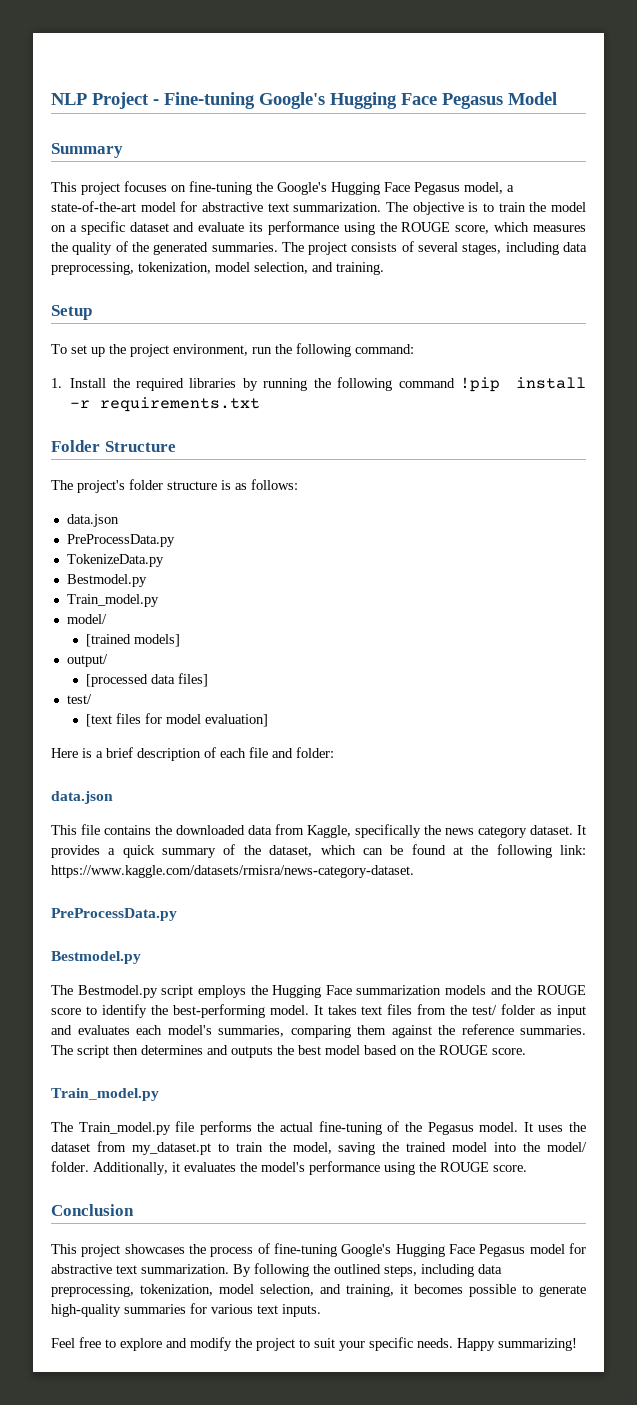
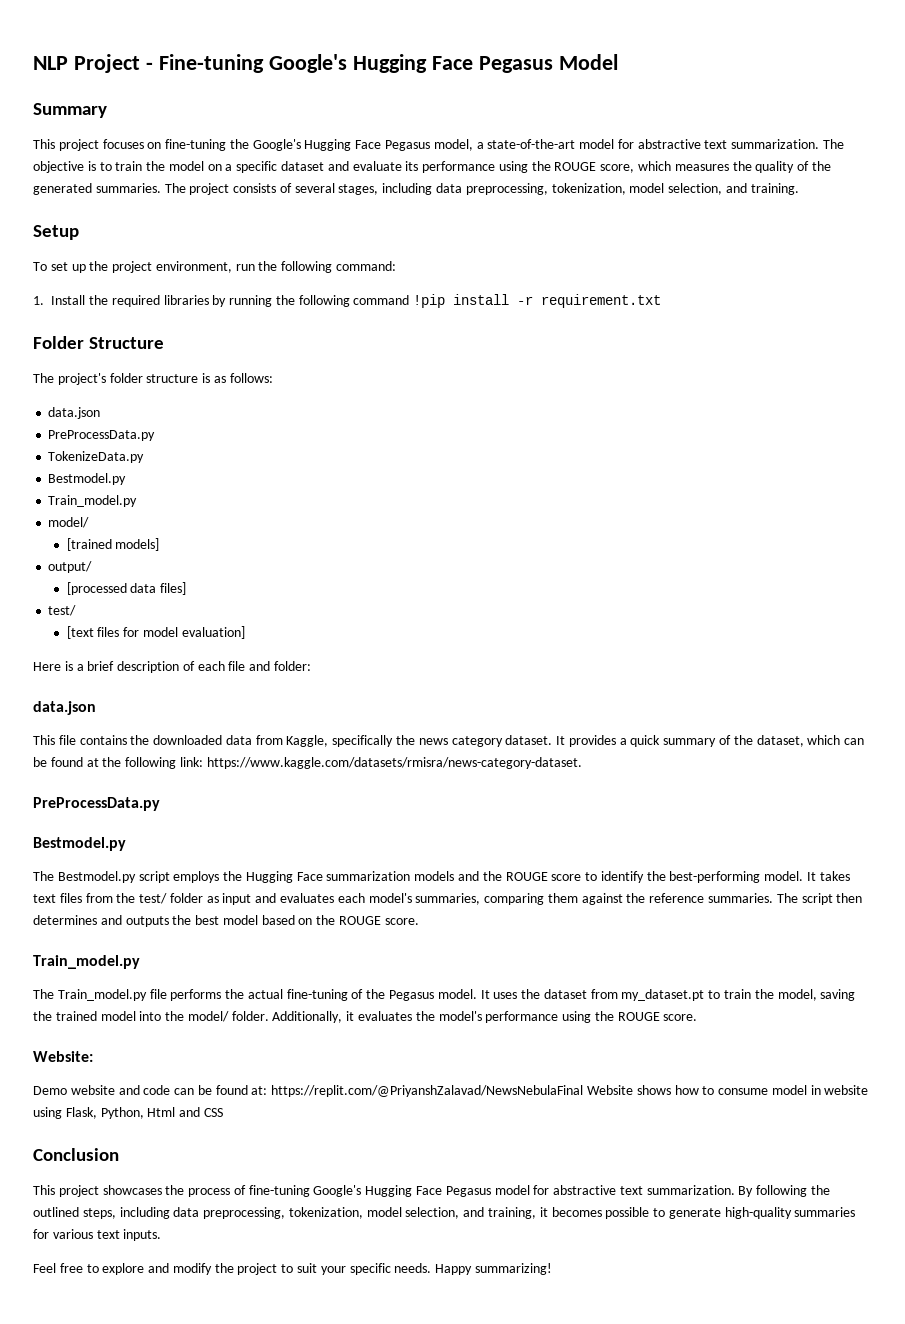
- 1. Install the required libraries by running the following command !pip install -r requirements.txt
+ 1. Install the required libraries by running the following command !pip install -r requirement.txt
+ Website:
+ Demo website and code can be found at: https://replit.com/@PriyanshZalavad/NewsNebulaFinal Website shows how to consume model in website using Flask, Python, Html and CSS

